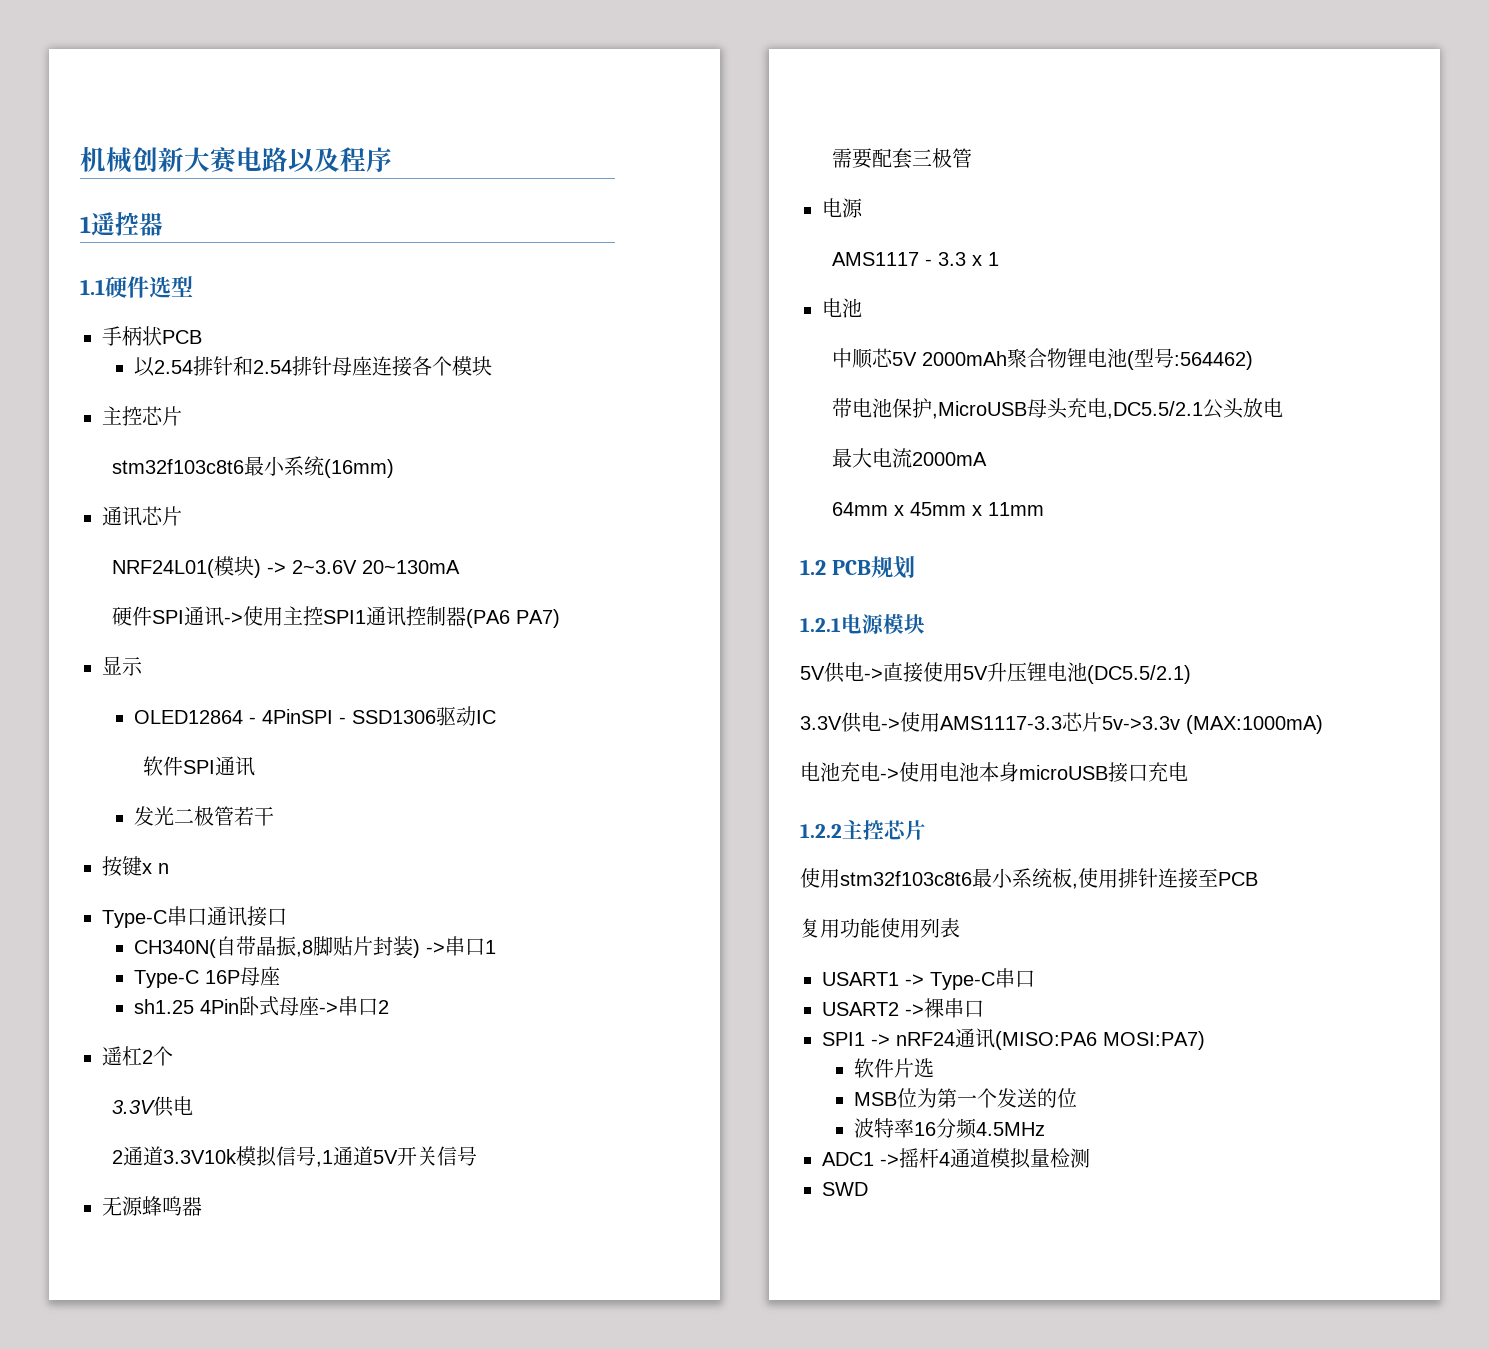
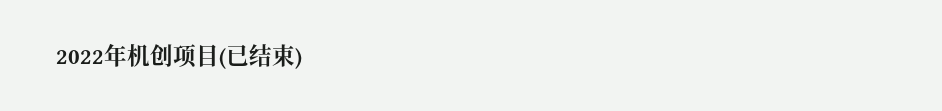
- 机械创新大赛电路以及程序
- 1遥控器
- 1.1硬件选型
- 手柄状PCB
- 以2.54排针和2.54排针母座连接各个模块
- 主控芯片
- stm32f103c8t6最小系统(16mm)
- 通讯芯片
- NRF24L01(模块) -> 2~3.6V 20~130mA
- 硬件SPI通讯->使用主控SPI1通讯控制器(PA6 PA7)
- 显示
- OLED12864 - 4PinSPI - SSD1306驱动IC
- 软件SPI通讯
- 发光二极管若干
- 按键x n
- Type-C串口通讯接口
- CH340N(自带晶振,8脚贴片封装) ->串口1
- Type-C 16P母座
- sh1.25 4Pin卧式母座->串口2
- 遥杠2个
- 3.3V供电
- 2通道3.3V10k模拟信号,1通道5V开关信号
- 无源蜂鸣器
- 需要配套三极管
- 电源
- AMS1117 - 3.3 x 1
- 电池
- 中顺芯5V 2000mAh聚合物锂电池(型号:564462)
- 带电池保护,MicroUSB母头充电,DC5.5/2.1公头放电
- 最大电流2000mA
- 64mm x 45mm x 11mm
- 1.2 PCB规划
- 1.2.1电源模块
- 5V供电->直接使用5V升压锂电池(DC5.5/2.1)
- 3.3V供电->使用AMS1117-3.3芯片5v->3.3v (MAX:1000mA)
- 电池充电->使用电池本身microUSB接口充电
- 1.2.2主控芯片
- 使用stm32f103c8t6最小系统板,使用排针连接至PCB
- 复用功能使用列表
- USART1 -> Type-C串口
- USART2 ->裸串口
- SPI1 -> nRF24通讯(MISO:PA6 MOSI:PA7)
- 软件片选
- MSB位为第一个发送的位
- 波特率16分频4.5MHz
- ADC1 ->摇杆4通道模拟量检测
- SWD
+ 2022年机创项目(已结束)

